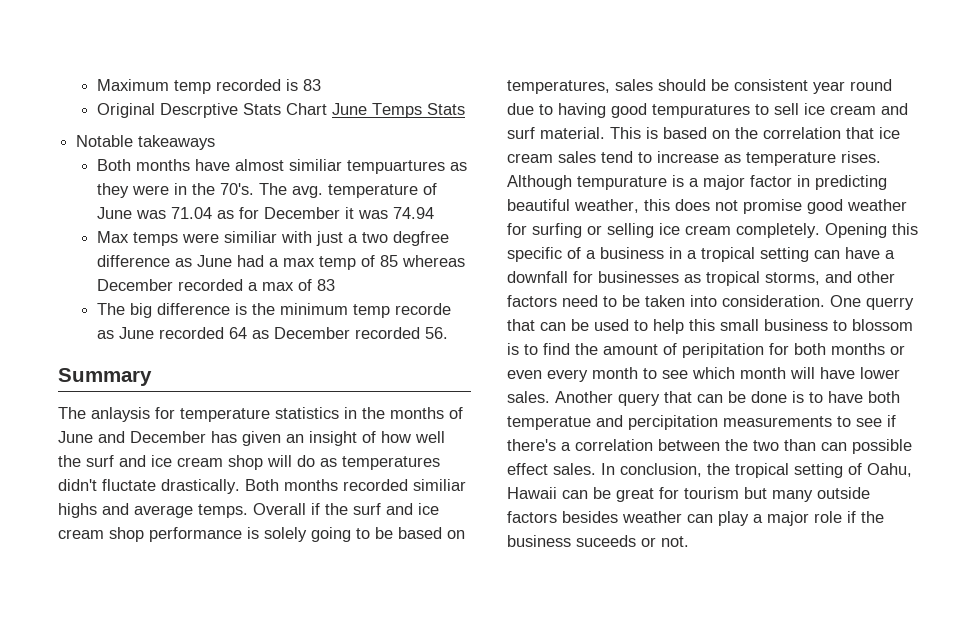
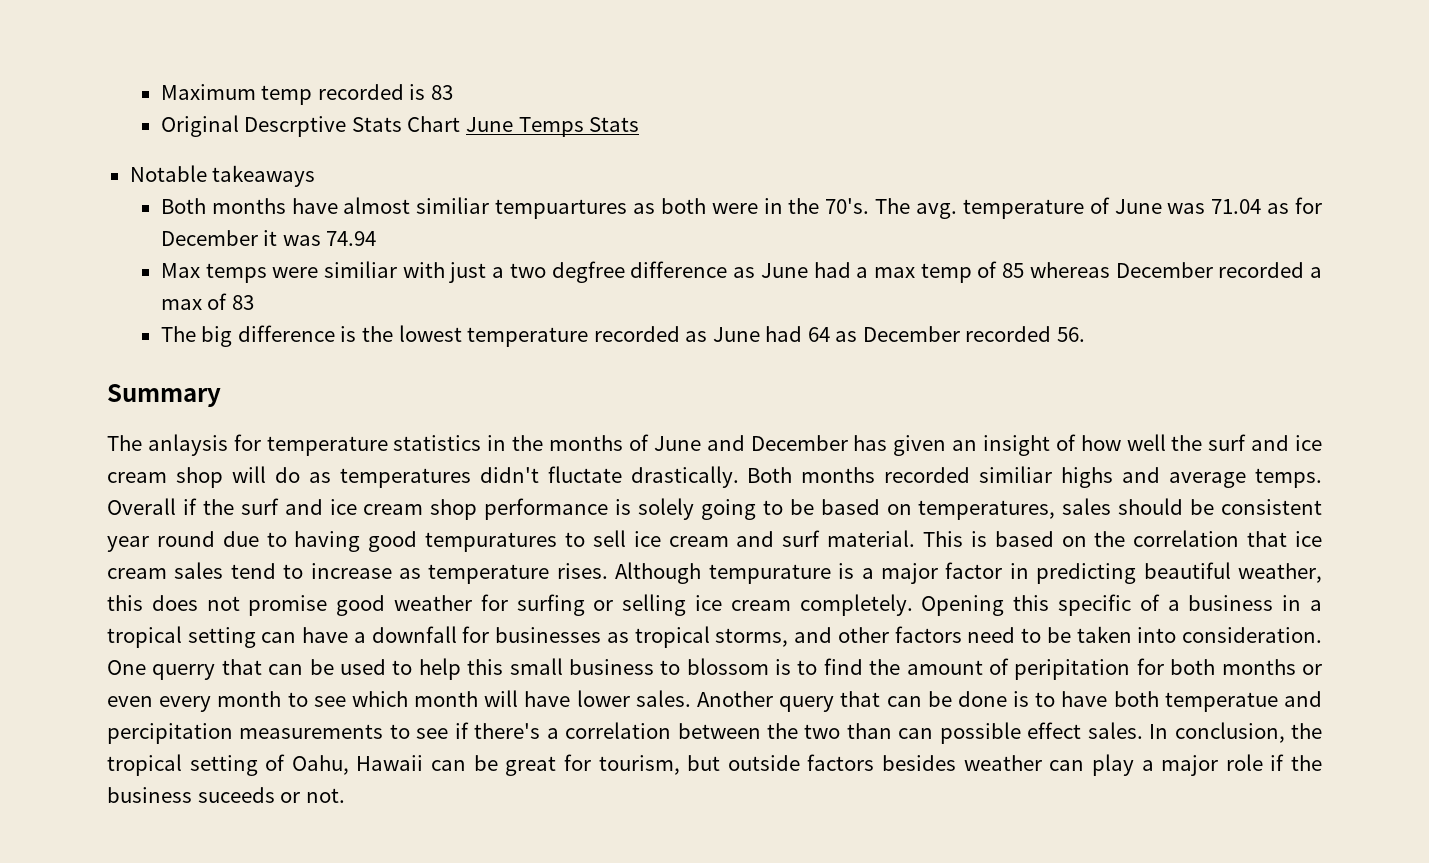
- Both months have almost similiar tempuartures as they were in the 70's.
+ Both months have almost similiar tempuartures as both were in the 70's.
- The big difference is the minimum temp recorde as June recorded 64 as December recorded 56.
+ The big difference is the lowest temperature recorded as June had 64 as December recorded 56.
- In conclusion, the tropical setting of Oahu, Hawaii can be great for tourism but many outside factors besides weather can play a major role if the business suceeds or not.
+ In conclusion, the tropical setting of Oahu, Hawaii can be great for tourism, but outside factors besides weather can play a major role if the business suceeds or not.

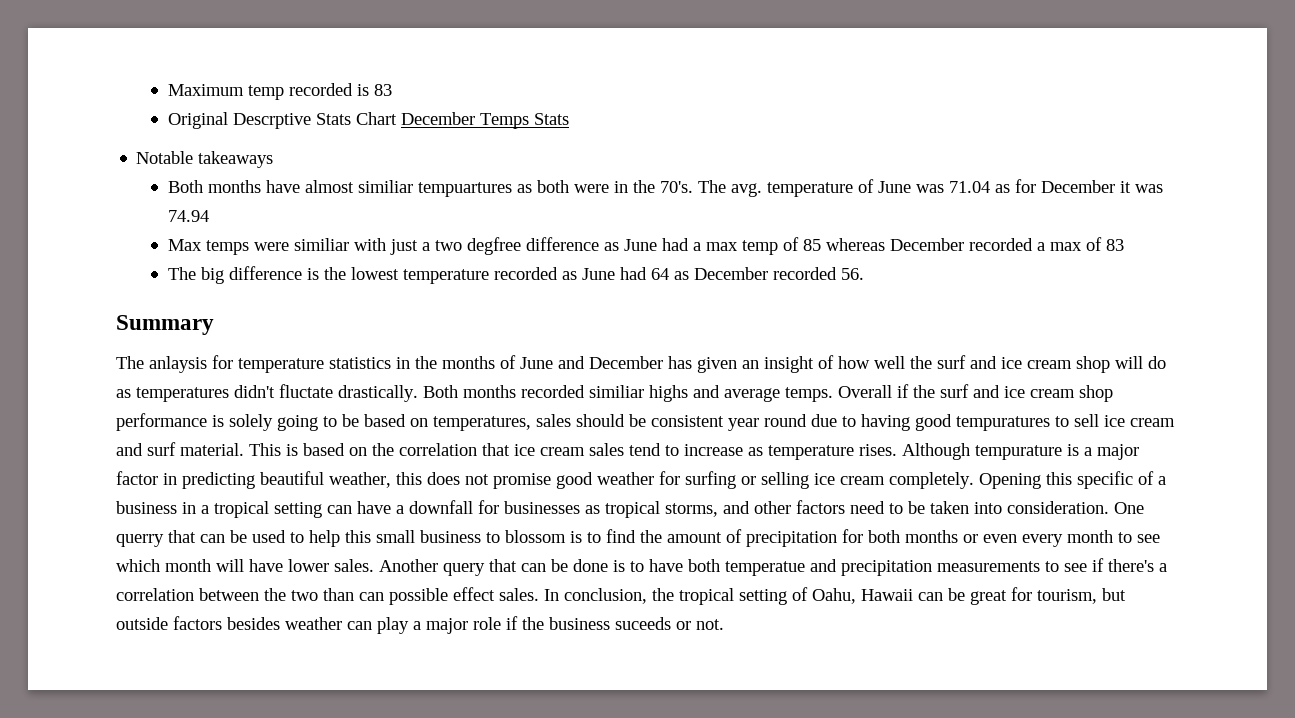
- Original Descrptive Stats Chart June Temps Stats
+ Original Descrptive Stats Chart December Temps Stats
- One querry that can be used to help this small business to blossom is to find the amount of peripitation for both months or even every month to see which month will have lower sales.
+ One querry that can be used to help this small business to blossom is to find the amount of precipitation for both months or even every month to see which month will have lower sales.
- Another query that can be done is to have both temperatue and percipitation measurements to see if there's a correlation between the two than can possible effect sales.
+ Another query that can be done is to have both temperatue and precipitation measurements to see if there's a correlation between the two than can possible effect sales.

